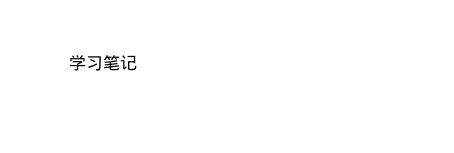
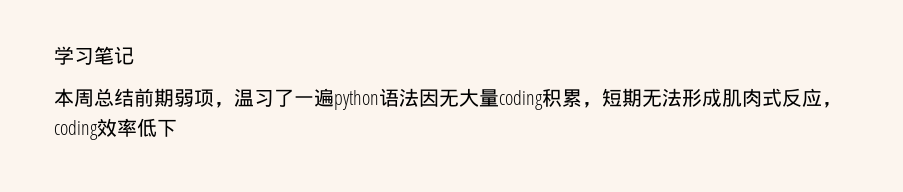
+ 本周总结前期弱项，温习了一遍python语法因无大量coding积累，短期无法形成肌肉式反应，coding效率低下

